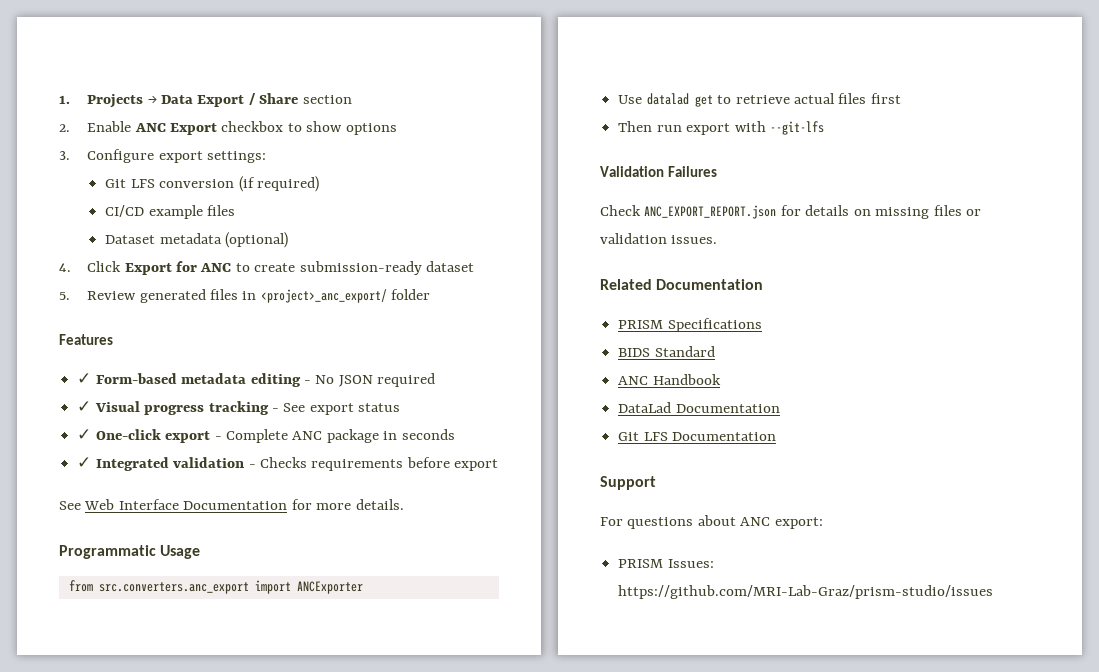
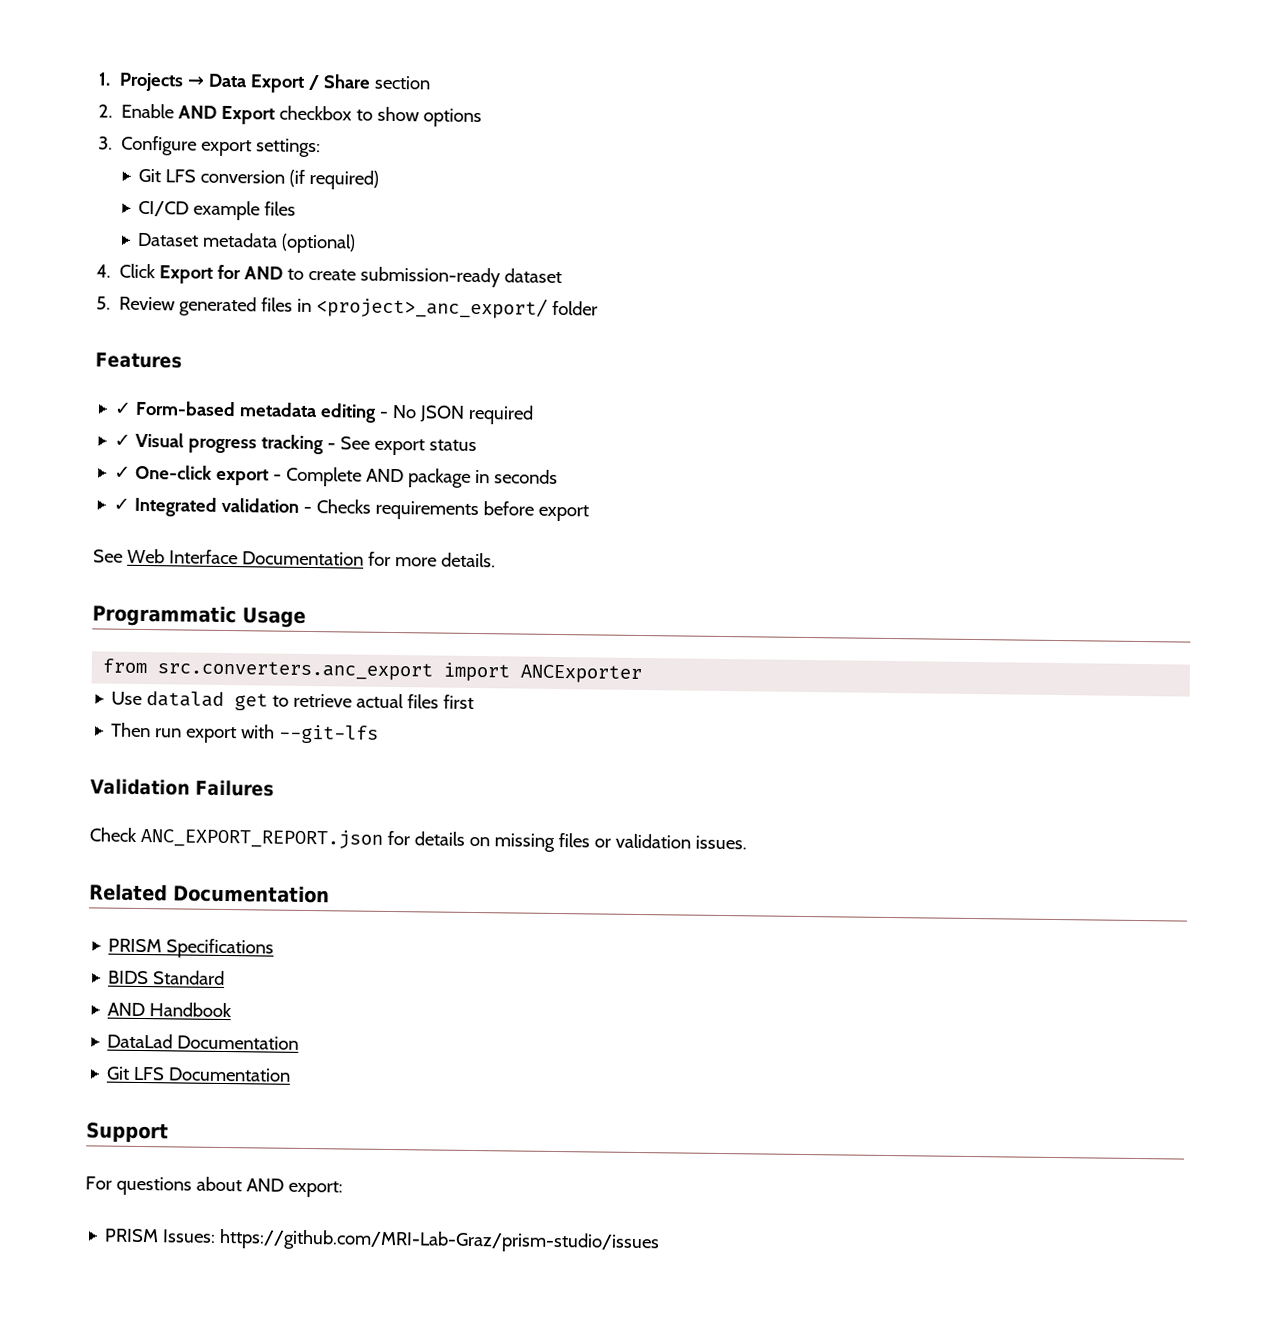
- 2. Enable ANC Export checkbox to show options
+ 2. Enable AND Export checkbox to show options
- 4. Click Export for ANC to create submission-ready dataset
+ 4. Click Export for AND to create submission-ready dataset
- ✓ One-click export - Complete ANC package in seconds
+ ✓ One-click export - Complete AND package in seconds
- ANC Handbook
+ AND Handbook
- For questions about ANC export:
+ For questions about AND export:

